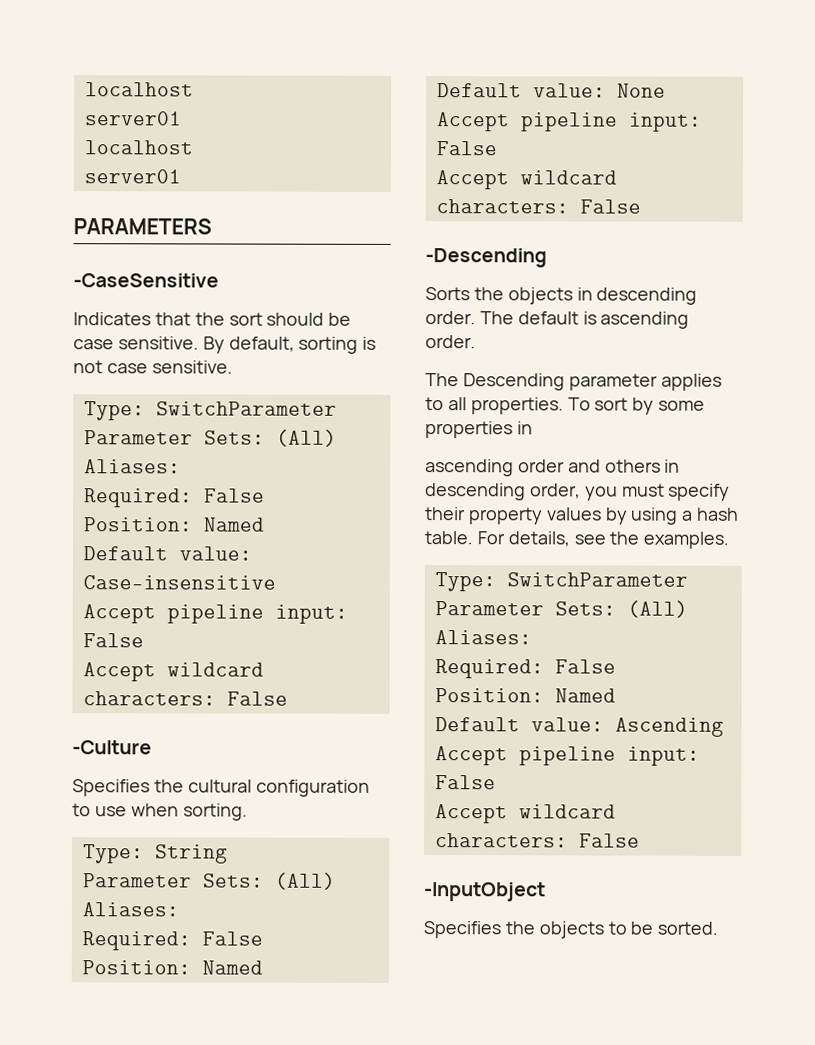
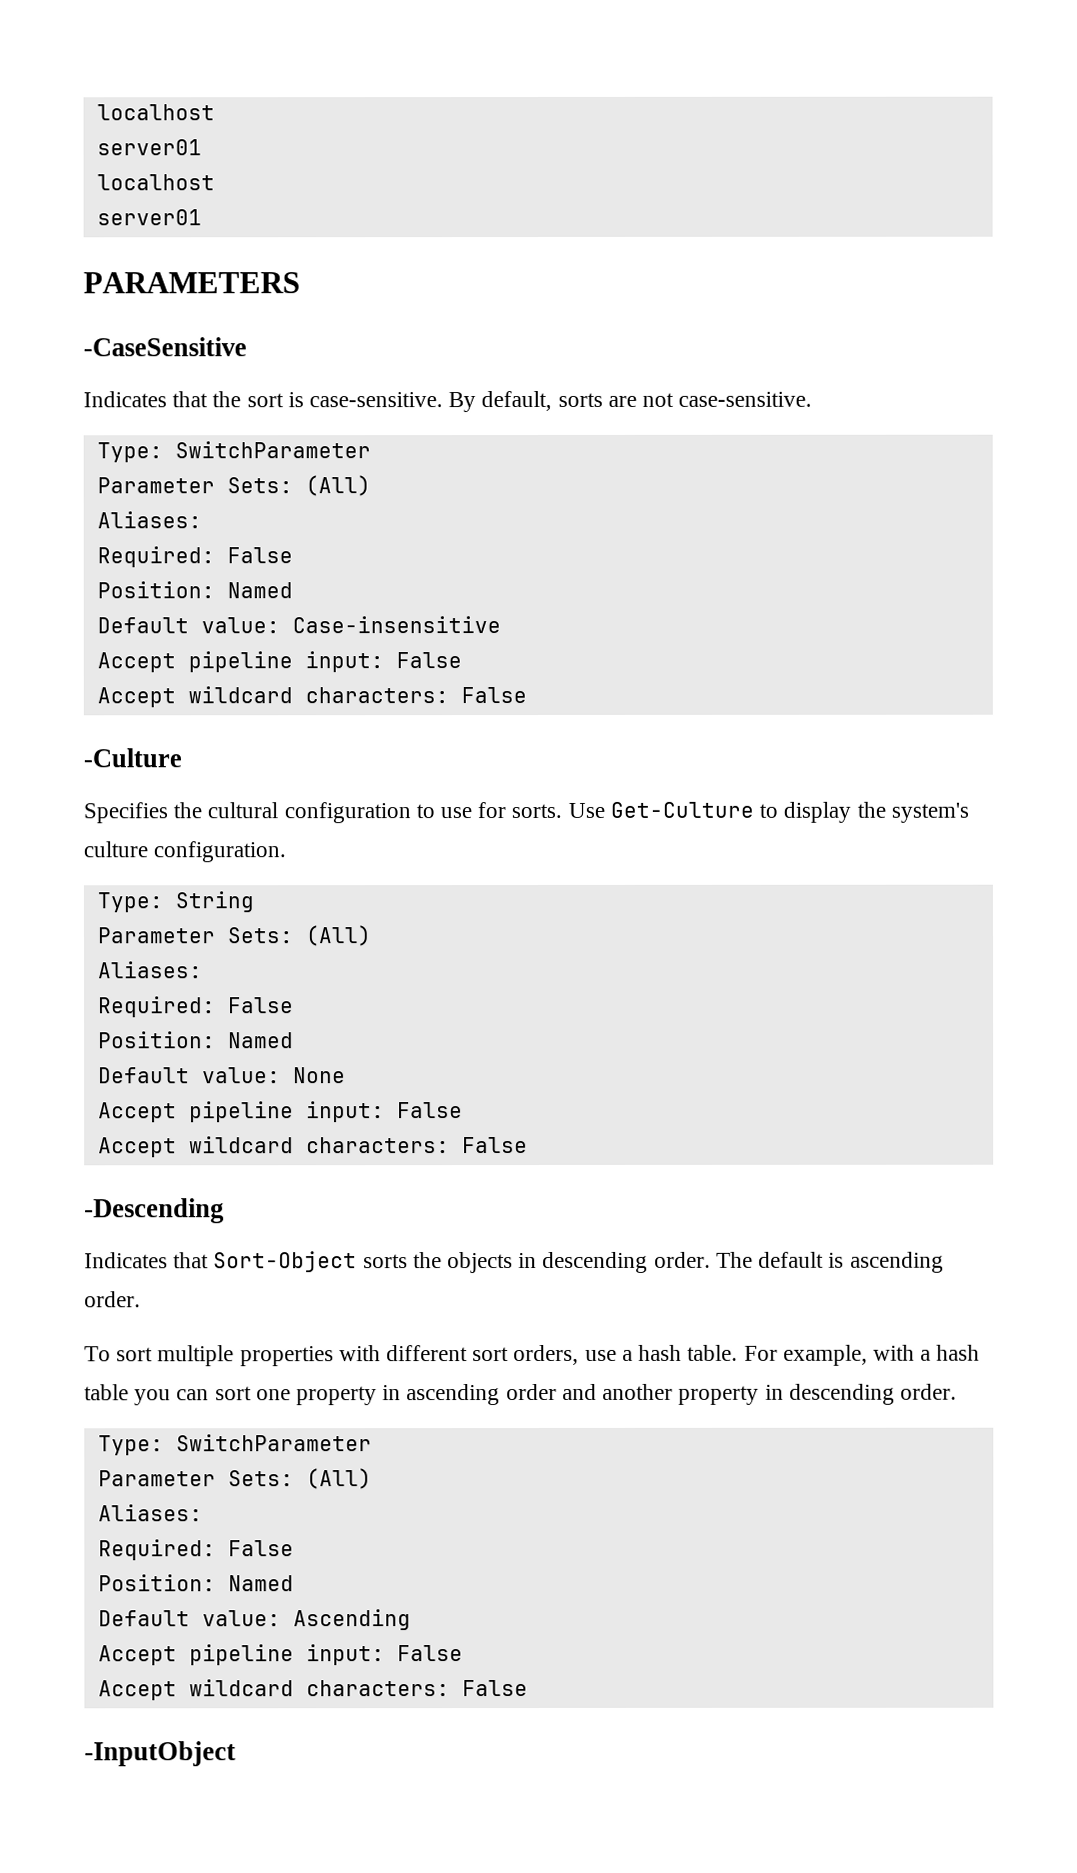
- Indicates that the sort should be case sensitive. By default, sorting is not case sensitive.
+ Indicates that the sort is case-sensitive. By default, sorts are not case-sensitive.
- Specifies the cultural configuration to use when sorting.
+ Specifies the cultural configuration to use for sorts. Use Get-Culture to display the system's culture configuration.
- Sorts the objects in descending order.
+ Indicates that Sort-Object sorts the objects in descending order.
- The Descending parameter applies to all properties. To sort by some properties in
- ascending order and others in descending order, you must specify their property values by using a hash table. For details, see the examples.
+ To sort multiple properties with different sort orders, use a hash table. For example, with a hash table you can sort one property in ascending order and another property in descending order.
- Specifies the objects to be sorted.

